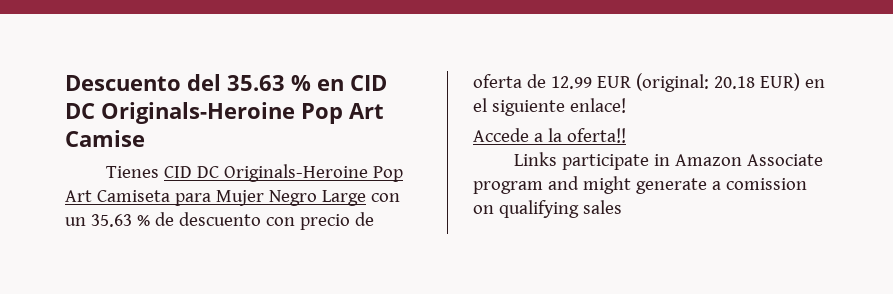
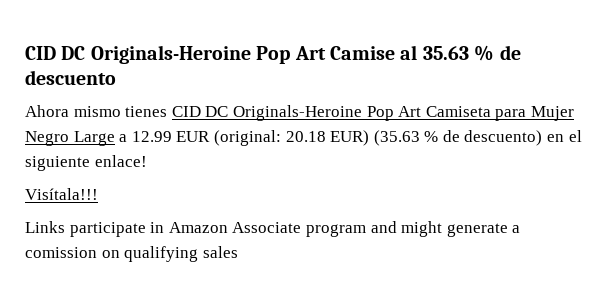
- Descuento del 35.63 % en CID DC Originals-Heroine Pop Art Camise
- Tienes CID DC Originals-Heroine Pop Art Camiseta para Mujer Negro Large con un 35.63 % de descuento con precio de oferta de 12.99 EUR (original: 20.18 EUR) en el siguiente enlace!
+ CID DC Originals-Heroine Pop Art Camise al 35.63 % de descuento
+ Ahora mismo tienes CID DC Originals-Heroine Pop Art Camiseta para Mujer Negro Large a 12.99 EUR (original: 20.18 EUR) (35.63 % de descuento) en el siguiente enlace!
- Accede a la oferta!!
+ Visítala!!!

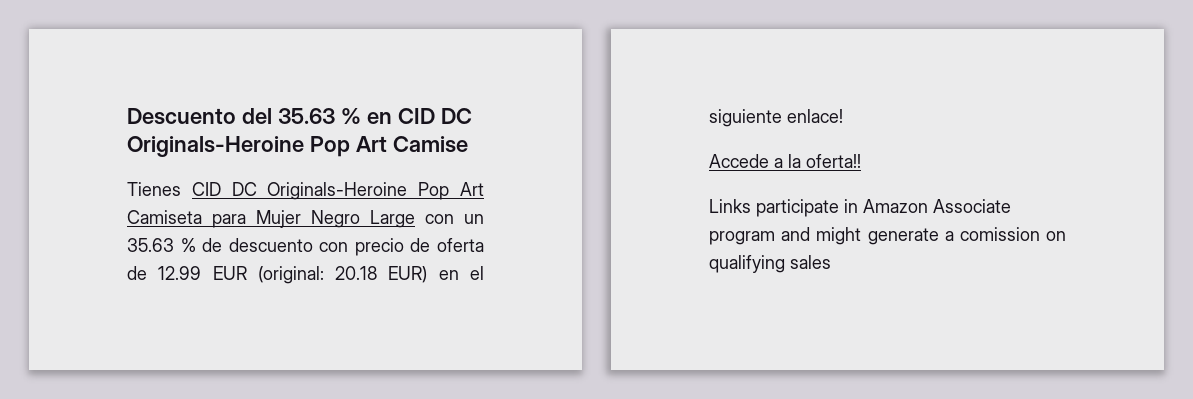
- CID DC Originals-Heroine Pop Art Camise al 35.63 % de descuento
- Ahora mismo tienes CID DC Originals-Heroine Pop Art Camiseta para Mujer Negro Large a 12.99 EUR (original: 20.18 EUR) (35.63 % de descuento) en el siguiente enlace!
+ Descuento del 35.63 % en CID DC Originals-Heroine Pop Art Camise
+ Tienes CID DC Originals-Heroine Pop Art Camiseta para Mujer Negro Large con un 35.63 % de descuento con precio de oferta de 12.99 EUR (original: 20.18 EUR) en el siguiente enlace!
- Visítala!!!
+ Accede a la oferta!!

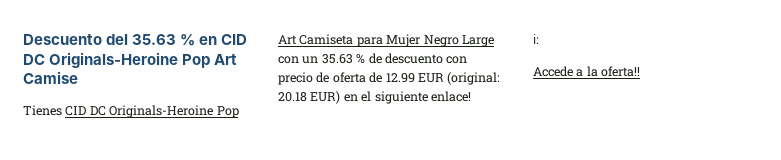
+ ℹ:
- Links participate in Amazon Associate program and might generate a comission on qualifying sales

